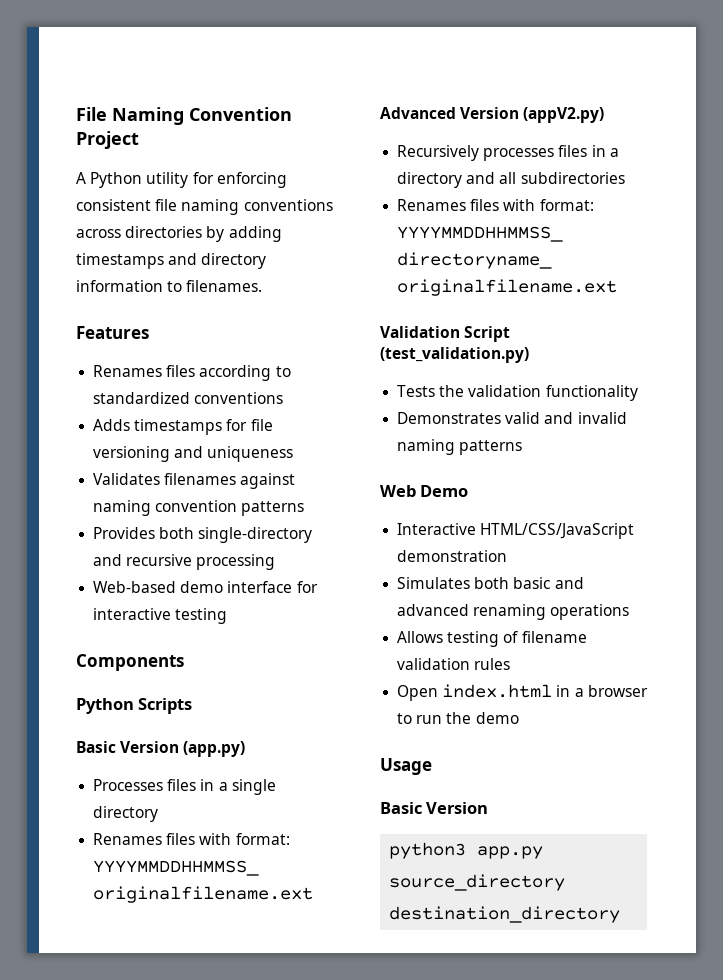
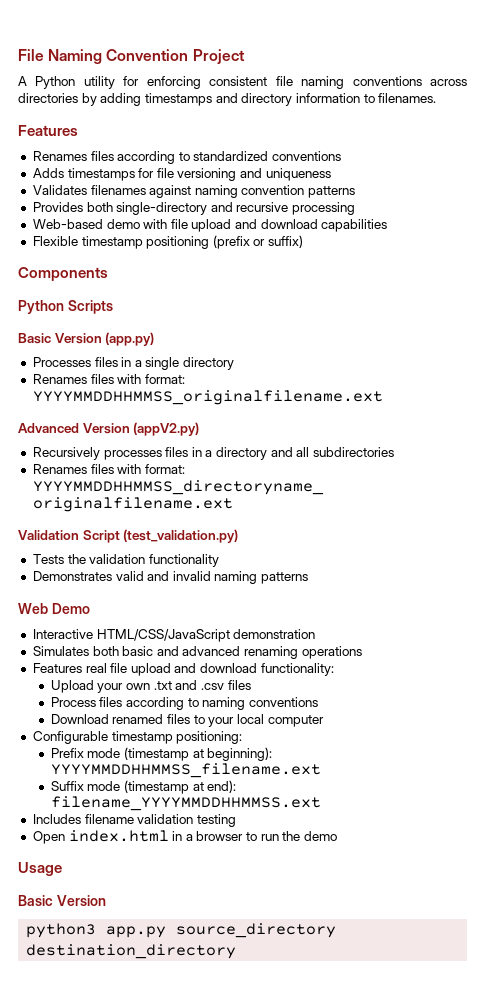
- Web-based demo interface for interactive testing
+ Web-based demo with file upload and download capabilities
+ Flexible timestamp positioning (prefix or suffix)
- Allows testing of filename validation rules
+ Features real file upload and download functionality:
+ Upload your own .txt and .csv files
+ Process files according to naming conventions
+ Download renamed files to your local computer
+ Configurable timestamp positioning:
+ Prefix mode (timestamp at beginning): YYYYMMDDHHMMSS_filename.ext
+ Suffix mode (timestamp at end): filename_YYYYMMDDHHMMSS.ext
+ Includes filename validation testing

